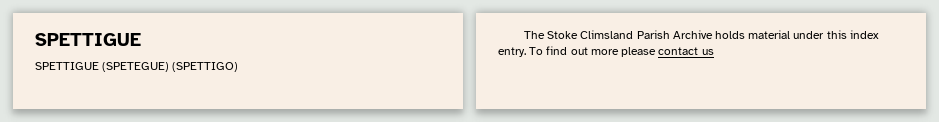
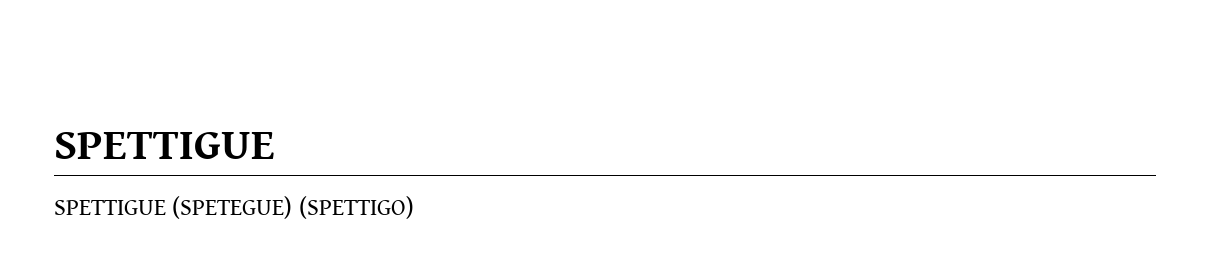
- The Stoke Climsland Parish Archive holds material under this index entry. To find out more please contact us

